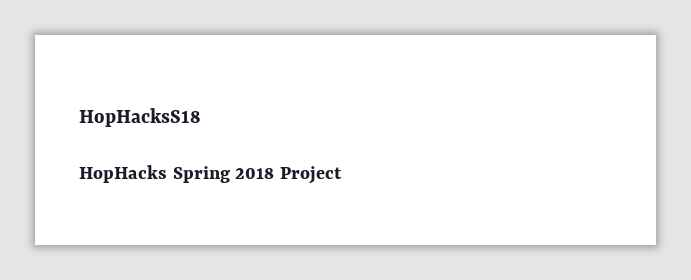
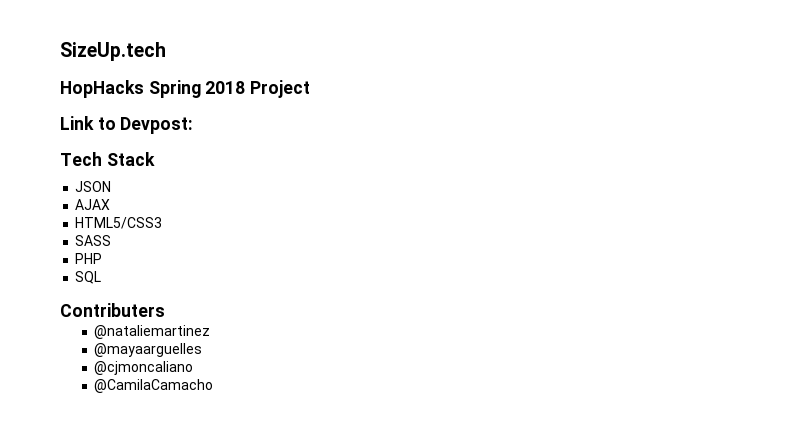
- HopHacksS18
+ SizeUp.tech
+ Link to Devpost:
+ Tech Stack
+ JSON
+ AJAX
+ HTML5/CSS3
+ SASS
+ PHP
+ SQL
+ Contributers
+ @nataliemartinez
+ @mayaarguelles
+ @cjmoncaliano
+ @CamilaCamacho

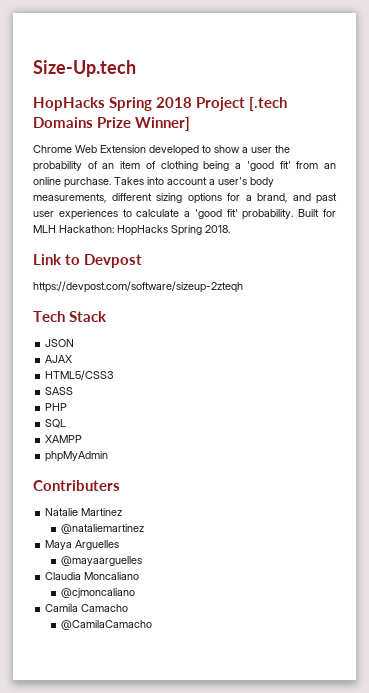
- SizeUp.tech
+ Size-Up.tech
- HopHacks Spring 2018 Project
+ HopHacks Spring 2018 Project [.tech Domains Prize Winner]
+ Chrome Web Extension developed to show a user the probability of an item of clothing being a 'good fit' from an online purchase. Takes into account a user's body measurements, different sizing options for a brand, and past user experiences to calculate a 'good fit' probability. Built for MLH Hackathon: HopHacks Spring 2018.
- Link to Devpost:
+ Link to Devpost
+ https://devpost.com/software/sizeup-2zteqh
+ XAMPP
+ phpMyAdmin
+ Natalie Martinez
+ Maya Arguelles
+ Claudia Moncaliano
+ Camila Camacho

